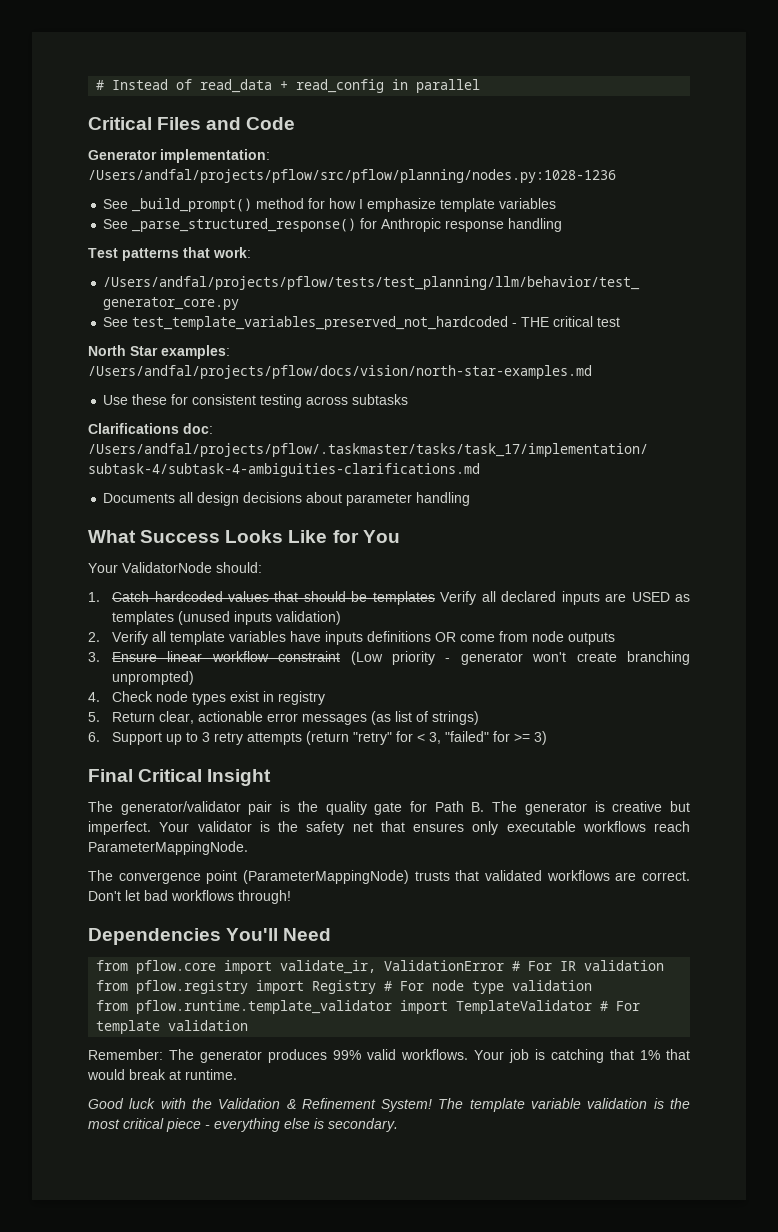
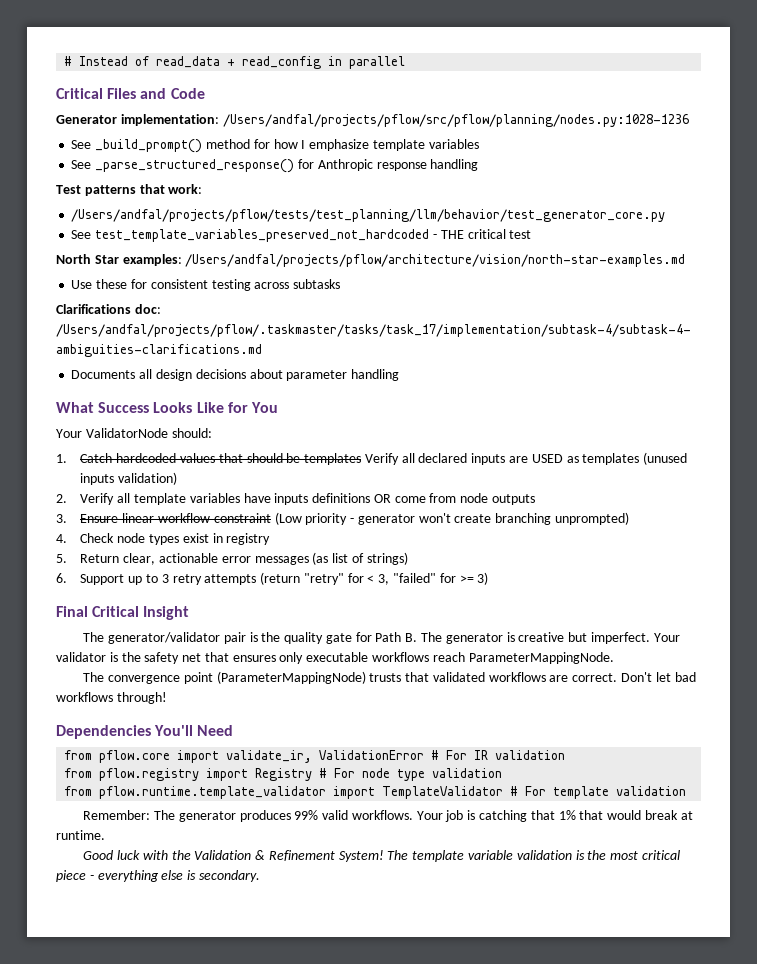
- North Star examples: /Users/andfal/projects/pflow/docs/vision/north-star-examples.md
+ North Star examples: /Users/andfal/projects/pflow/architecture/vision/north-star-examples.md

